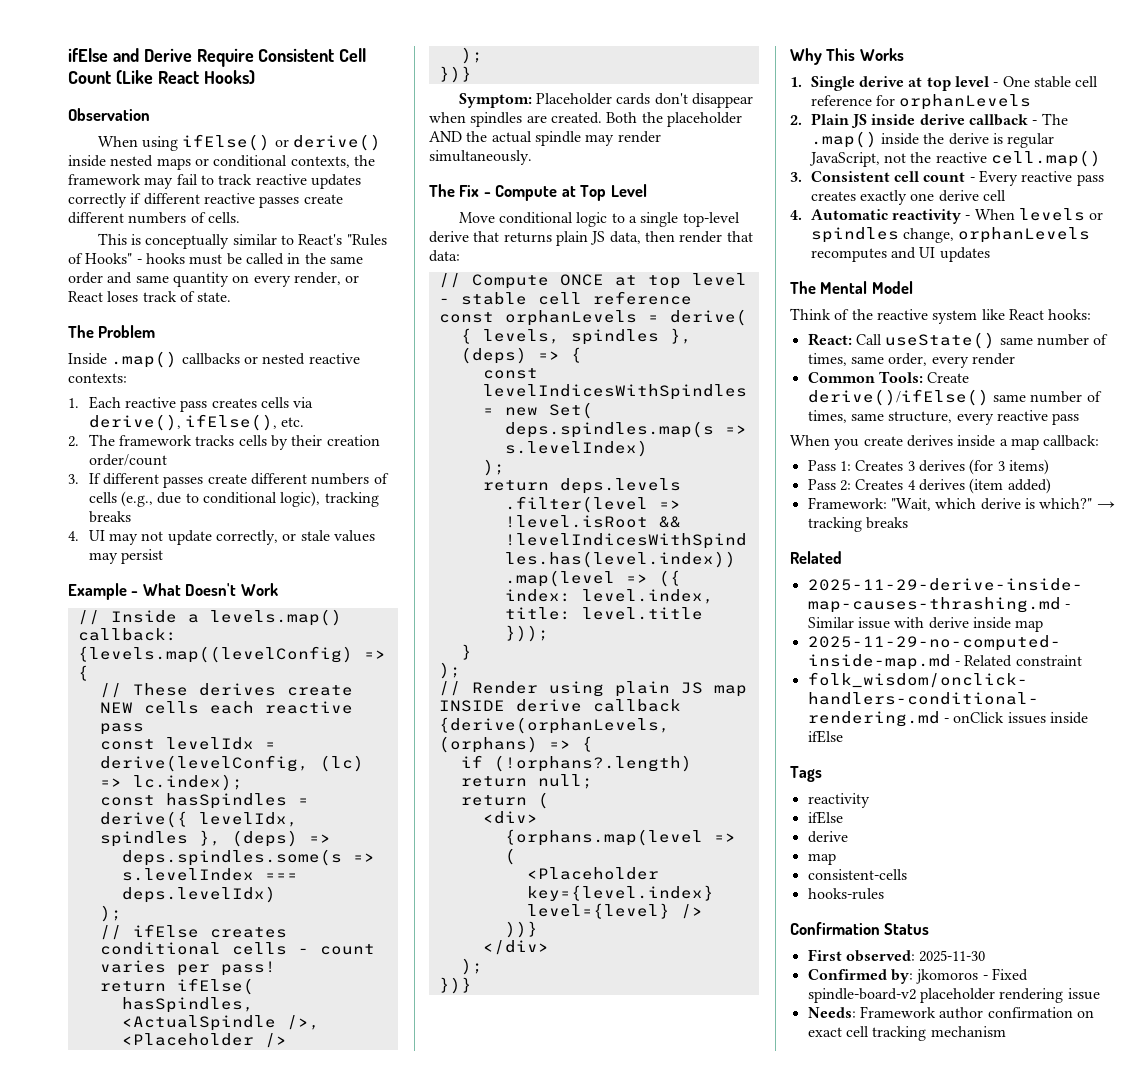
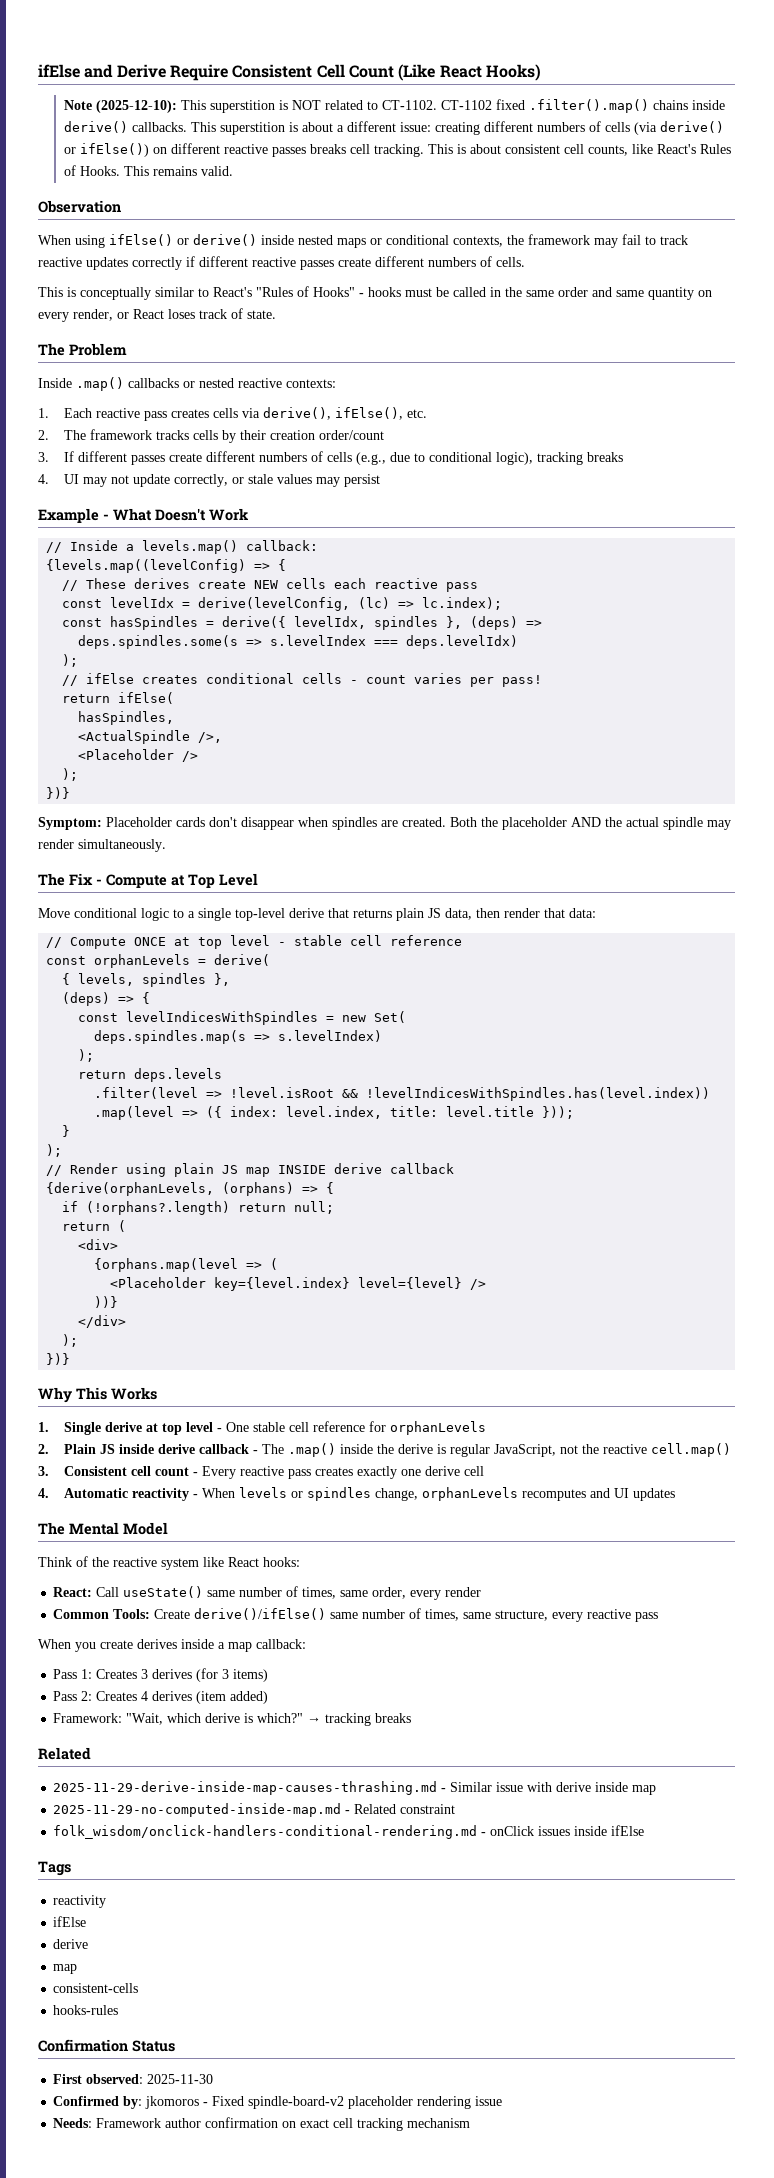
+ Note (2025-12-10): This superstition is NOT related to CT-1102. CT-1102 fixed .filter().map() chains inside derive() callbacks. This superstition is about a different issue: creating different numbers of cells (via derive() or ifElse()) on different reactive passes breaks cell tracking. This is about consistent cell counts, like React's Rules of Hooks. This remains valid.

